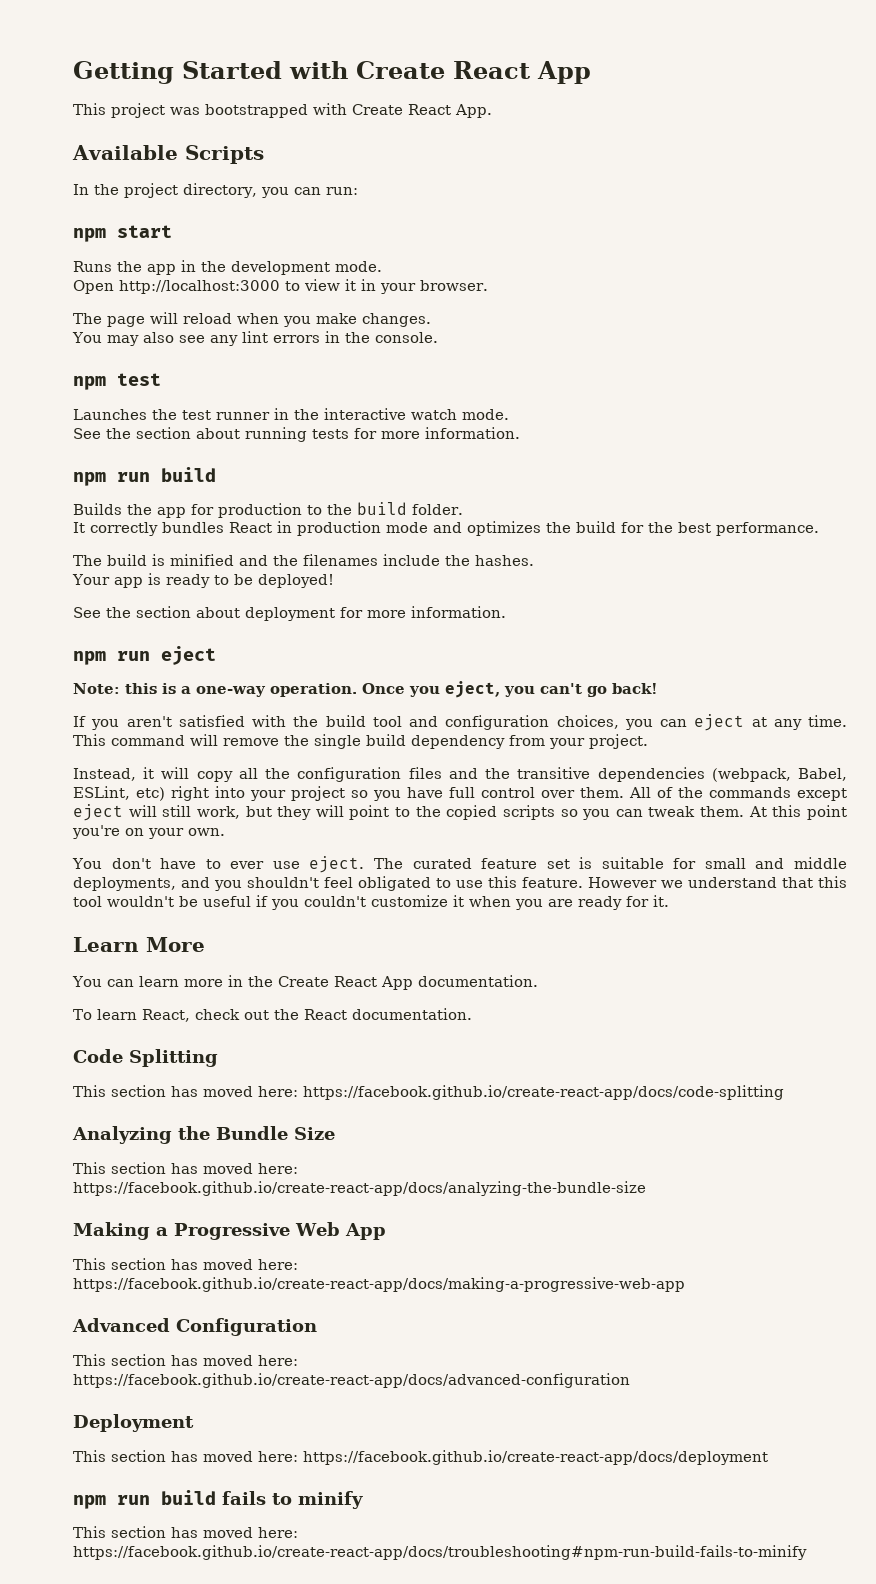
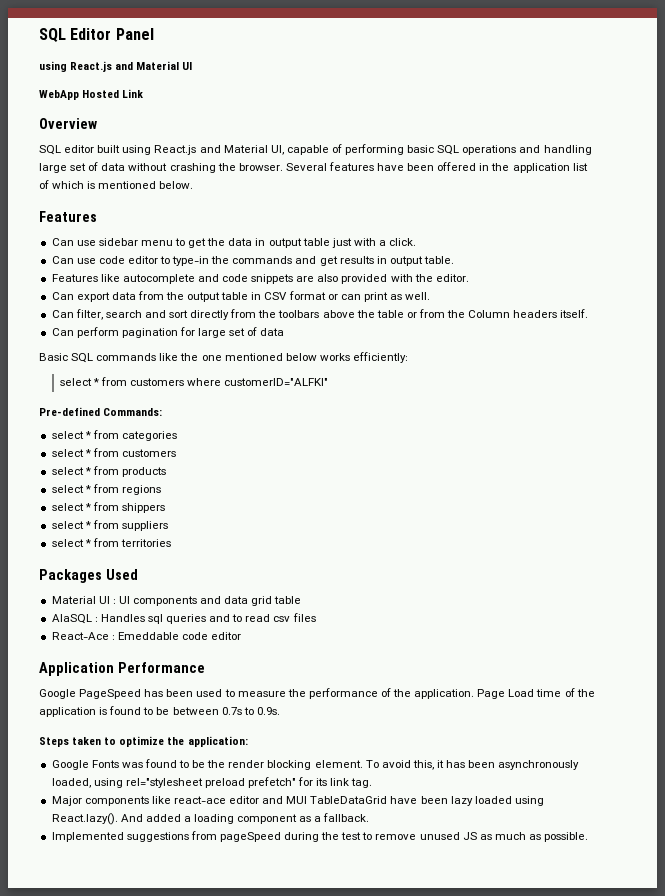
- Getting Started with Create React App
- This project was bootstrapped with Create React App.
- Available Scripts
- In the project directory, you can run:
- npm start
- Runs the app in the development mode.
- Open http://localhost:3000 to view it in your browser.
- The page will reload when you make changes.
- You may also see any lint errors in the console.
- npm test
- Launches the test runner in the interactive watch mode.
- See the section about running tests for more information.
- npm run build
- Builds the app for production to the build folder.
- It correctly bundles React in production mode and optimizes the build for the best performance.
- The build is minified and the filenames include the hashes.
- Your app is ready to be deployed!
- See the section about deployment for more information.
- npm run eject
- Note: this is a one-way operation. Once you eject, you can't go back!
- If you aren't satisfied with the build tool and configuration choices, you can eject at any time. This command will remove the single build dependency from your project.
- Instead, it will copy all the configuration files and the transitive dependencies (webpack, Babel, ESLint, etc) right into your project so you have full control over them. All of the commands except eject will still work, but they will point to the copied scripts so you can tweak them. At this point you're on your own.
- You don't have to ever use eject. The curated feature set is suitable for small and middle deployments, and you shouldn't feel obligated to use this feature. However we understand that this tool wouldn't be useful if you couldn't customize it when you are ready for it.
- Learn More
- You can learn more in the Create React App documentation.
- To learn React, check out the React documentation.
- Code Splitting
- This section has moved here: https://facebook.github.io/create-react-app/docs/code-splitting
- Analyzing the Bundle Size
- This section has moved here: https://facebook.github.io/create-react-app/docs/analyzing-the-bundle-size
- Making a Progressive Web App
- This section has moved here: https://facebook.github.io/create-react-app/docs/making-a-progressive-web-app
- Advanced Configuration
- This section has moved here: https://facebook.github.io/create-react-app/docs/advanced-configuration
- Deployment
- This section has moved here: https://facebook.github.io/create-react-app/docs/deployment
- npm run build fails to minify
- This section has moved here: https://facebook.github.io/create-react-app/docs/troubleshooting#npm-run-build-fails-to-minify
+ SQL Editor Panel
+ using React.js and Material UI
+ WebApp Hosted Link
+ Overview
+ SQL editor built using React.js and Material UI, capable of performing basic SQL operations and handling large set of data without crashing the browser. Several features have been offered in the application list of which is mentioned below.
+ Features
+ Can use sidebar menu to get the data in output table just with a click.
+ Can use code editor to type-in the commands and get results in output table.
+ Features like autocomplete and code snippets are also provided with the editor.
+ Can export data from the output table in CSV format or can print as well.
+ Can filter, search and sort directly from the toolbars above the table or from the Column headers itself.
+ Can perform pagination for large set of data
+ Basic SQL commands like the one mentioned below works efficiently:
+ select * from customers where customerID="ALFKI"
+ Pre-defined Commands:
+ select * from categories
+ select * from customers
+ select * from products
+ select * from regions
+ select * from shippers
+ select * from suppliers
+ select * from territories
+ Packages Used
+ Material UI : UI components and data grid table
+ AlaSQL : Handles sql queries and to read csv files
+ React-Ace : Emeddable code editor
+ Application Performance
+ Google PageSpeed has been used to measure the performance of the application. Page Load time of the application is found to be between 0.7s to 0.9s.
+ Steps taken to optimize the application:
+ Google Fonts was found to be the render blocking element. To avoid this, it has been asynchronously loaded, using rel="stylesheet preload prefetch" for its link tag.
+ Major components like react-ace editor and MUI TableDataGrid have been lazy loaded using React.lazy(). And added a loading component as a fallback.
+ Implemented suggestions from pageSpeed during the test to remove unused JS as much as possible.

